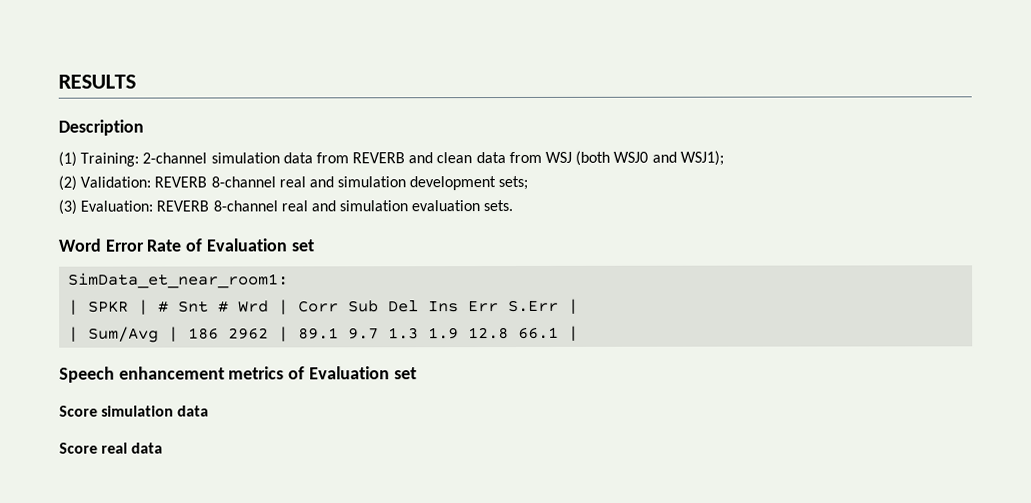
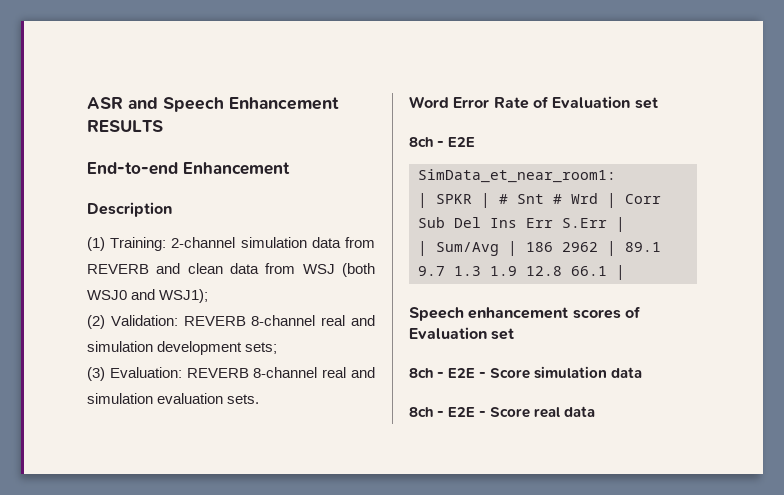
- RESULTS
+ ASR and Speech Enhancement RESULTS
+ End-to-end Enhancement
  Word Error Rate of Evaluation set
+ 8ch - E2E
- Speech enhancement metrics of Evaluation set
- Score simulation data
+ Speech enhancement scores of Evaluation set
+ 8ch - E2E - Score simulation data
- Score real data
+ 8ch - E2E - Score real data

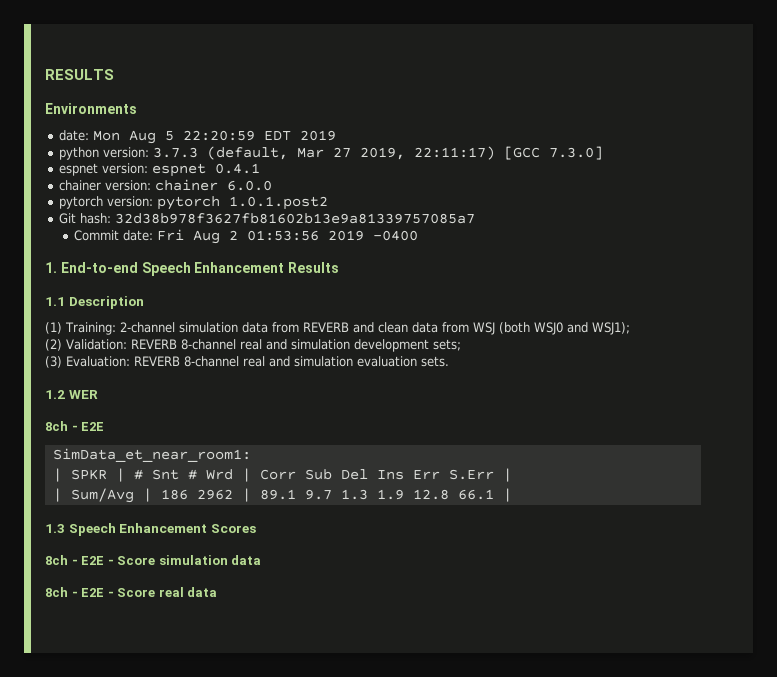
- ASR and Speech Enhancement RESULTS
- End-to-end Enhancement
- Description
+ RESULTS
+ Environments
+ date: Mon Aug 5 22:20:59 EDT 2019
+ python version: 3.7.3 (default, Mar 27 2019, 22:11:17) [GCC 7.3.0]
+ espnet version: espnet 0.4.1
+ chainer version: chainer 6.0.0
+ pytorch version: pytorch 1.0.1.post2
+ Git hash: 32d38b978f3627fb81602b13e9a81339757085a7
+ Commit date: Fri Aug 2 01:53:56 2019 -0400
+ 1. End-to-end Speech Enhancement Results
+ 1.1 Description
- Word Error Rate of Evaluation set
+ 1.2 WER
- Speech enhancement scores of Evaluation set
+ 1.3 Speech Enhancement Scores

